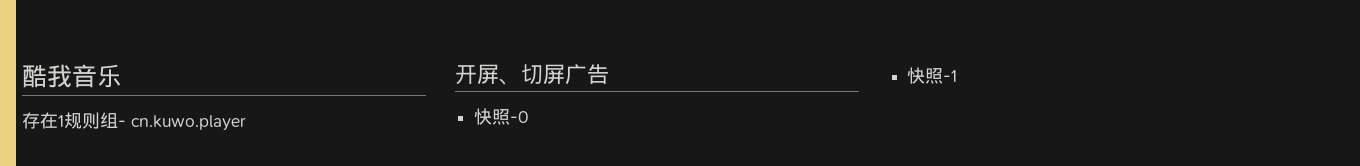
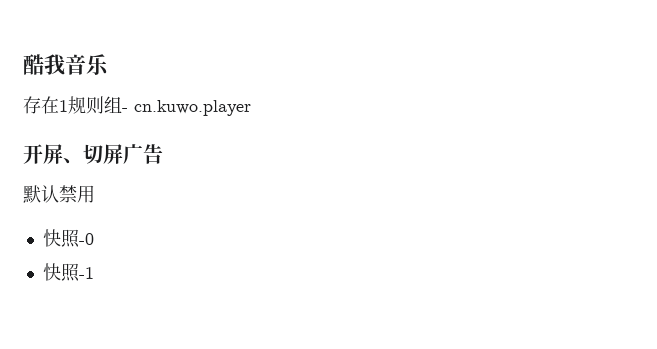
+ 默认禁用

